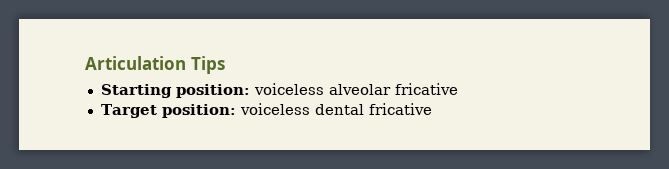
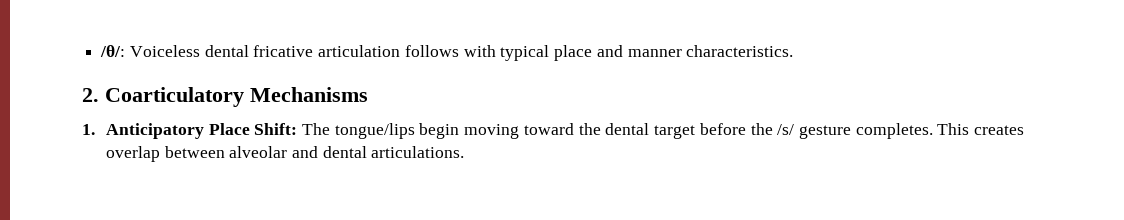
- Articulation Tips
- Starting position: voiceless alveolar fricative
- Target position: voiceless dental fricative
+ /θ/: Voiceless dental fricative articulation follows with typical place and manner characteristics.
+ 2. Coarticulatory Mechanisms
+ 1. Anticipatory Place Shift: The tongue/lips begin moving toward the dental target before the /s/ gesture completes. This creates overlap between alveolar and dental articulations.

